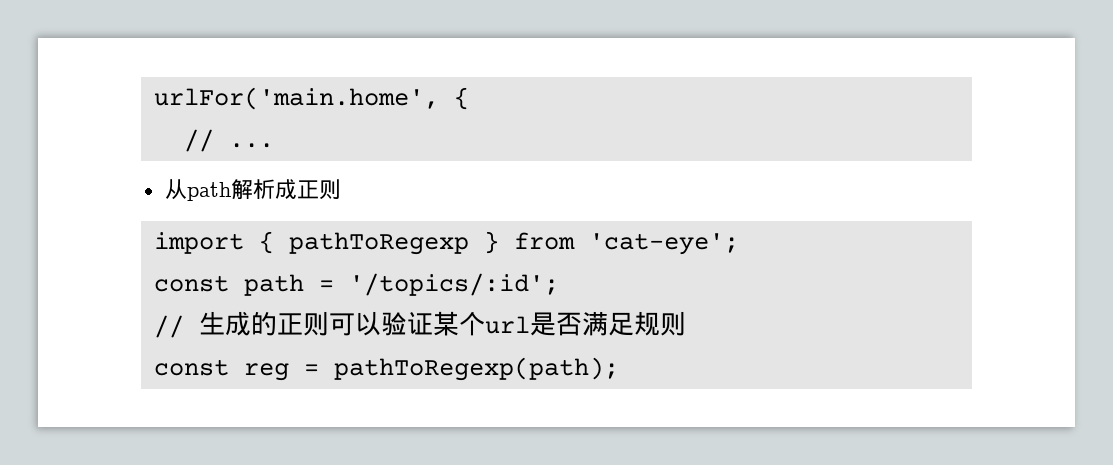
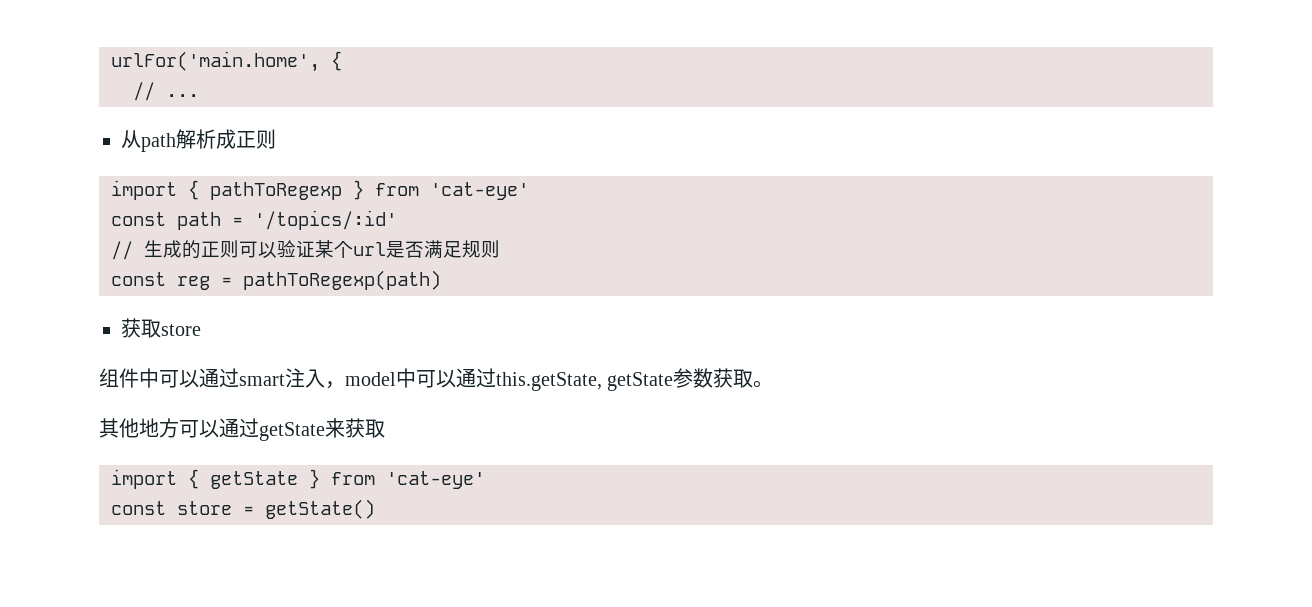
- import { pathToRegexp } from 'cat-eye';
+ import { pathToRegexp } from 'cat-eye'
- const path = '/topics/:id';
+ const path = '/topics/:id'
- const reg = pathToRegexp(path);
+ const reg = pathToRegexp(path)
+ 获取store
+ 组件中可以通过smart注入，model中可以通过this.getState, getState参数获取。
+ 其他地方可以通过getState来获取
+ import { getState } from 'cat-eye'
+ const store = getState()

